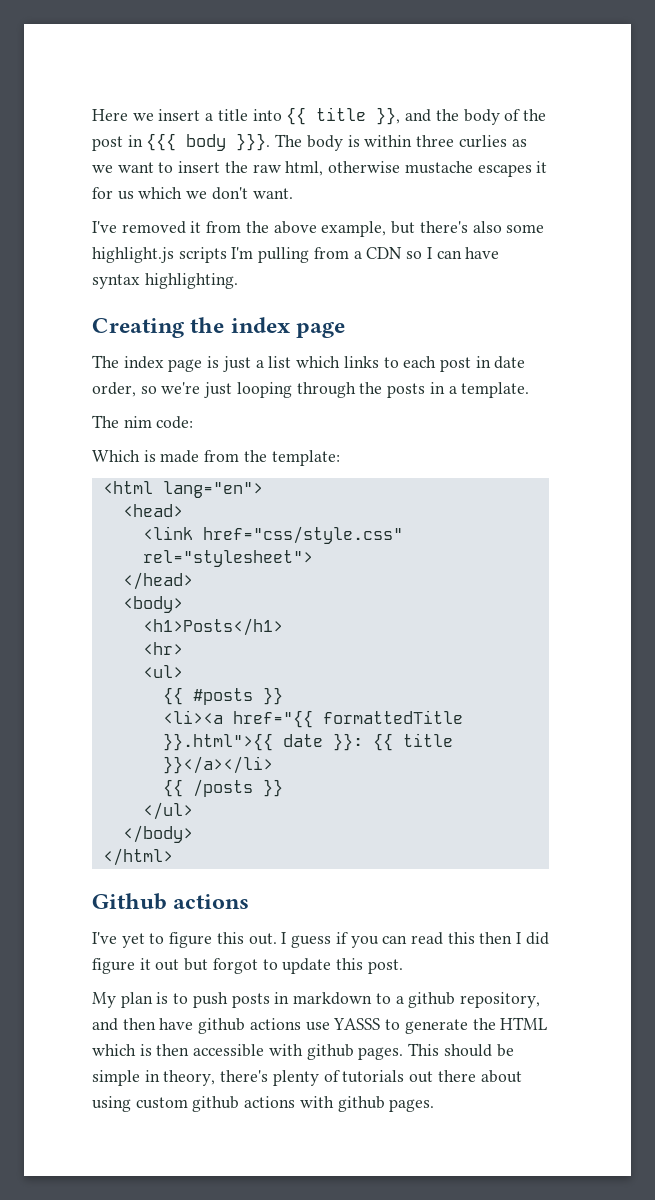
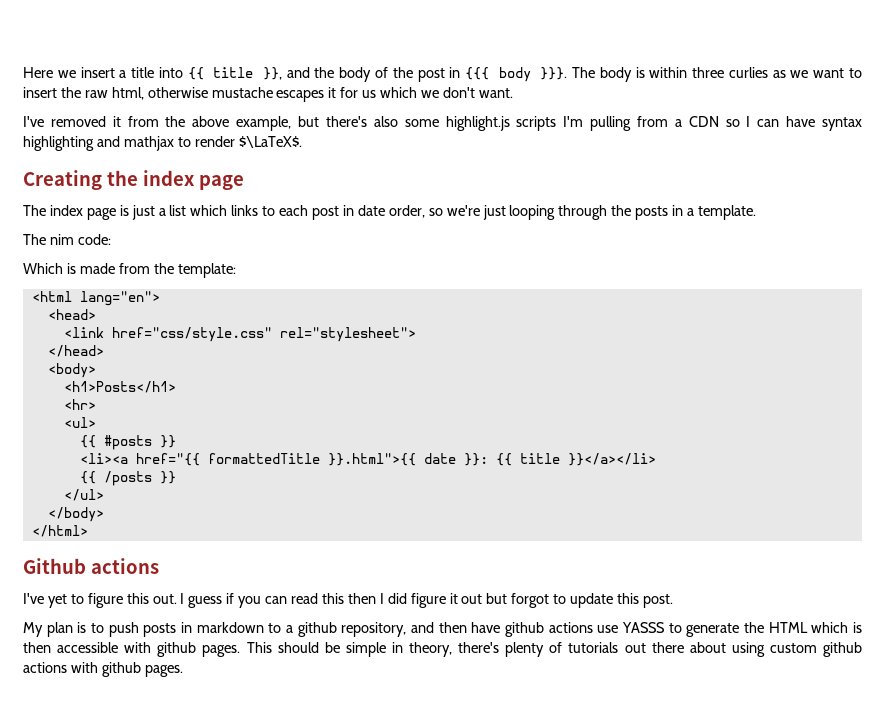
- I've removed it from the above example, but there's also some highlight.js scripts I'm pulling from a CDN so I can have syntax highlighting.
+ I've removed it from the above example, but there's also some highlight.js scripts I'm pulling from a CDN so I can have syntax highlighting and mathjax to render $\LaTeX$.

